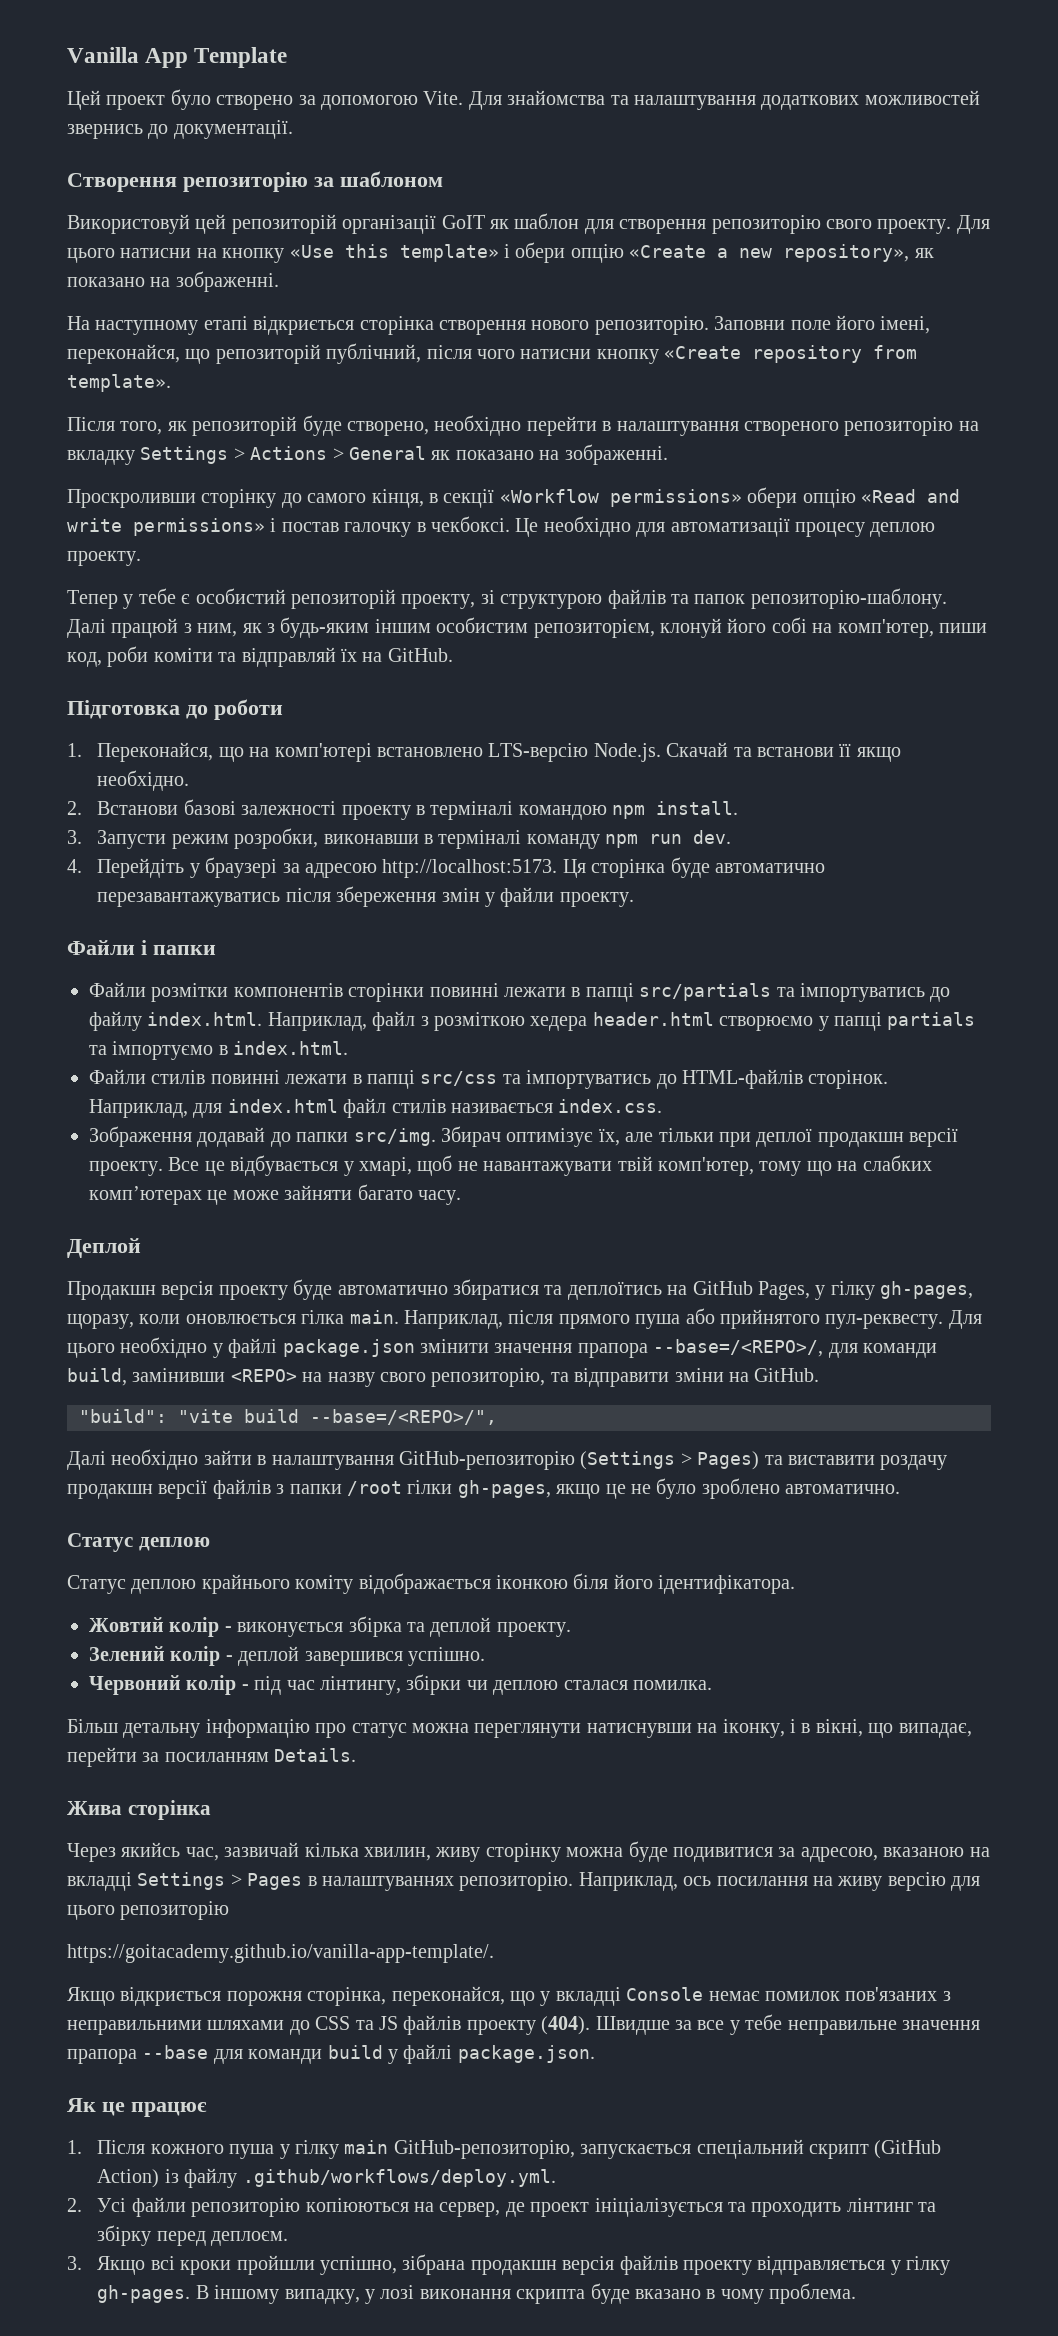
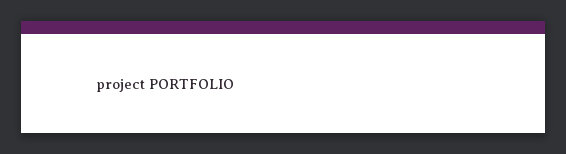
- Vanilla App Template
- Цей проект було створено за допомогою Vite. Для знайомства та налаштування додаткових можливостей звернись до документації.
- Створення репозиторію за шаблоном
- Використовуй цей репозиторій організації GoIT як шаблон для створення репозиторію свого проекту. Для цього натисни на кнопку «Use this template» і обери опцію «Create a new repository», як показано на зображенні.
- На наступному етапі відкриється сторінка створення нового репозиторію. Заповни поле його імені, переконайся, що репозиторій публічний, після чого натисни кнопку «Create repository from template».
- Після того, як репозиторій буде створено, необхідно перейти в налаштування створеного репозиторію на вкладку Settings > Actions > General як показано на зображенні.
- Проскроливши сторінку до самого кінця, в секції «Workflow permissions» обери опцію «Read and write permissions» і постав галочку в чекбоксі. Це необхідно для автоматизації процесу деплою проекту.
- Тепер у тебе є особистий репозиторій проекту, зі структурою файлів та папок репозиторію-шаблону. Далі працюй з ним, як з будь-яким іншим особистим репозиторієм, клонуй його собі на комп'ютер, пиши код, роби коміти та відправляй їх на GitHub.
- Підготовка до роботи
- 1. Переконайся, що на комп'ютері встановлено LTS-версію Node.js. Скачай та встанови її якщо необхідно.
- 2. Встанови базові залежності проекту в терміналі командою npm install.
- 3. Запусти режим розробки, виконавши в терміналі команду npm run dev.
- 4. Перейдіть у браузері за адресою http://localhost:5173. Ця сторінка буде автоматично перезавантажуватись після збереження змін у файли проекту.
- Файли і папки
- Файли розмітки компонентів сторінки повинні лежати в папці src/partials та імпортуватись до файлу index.html. Наприклад, файл з розміткою хедера header.html створюємо у папці partials та імпортуємо в index.html.
- Файли стилів повинні лежати в папці src/css та імпортуватись до HTML-файлів сторінок. Наприклад, для index.html файл стилів називається index.css.
- Зображення додавай до папки src/img. Збирач оптимізує їх, але тільки при деплої продакшн версії проекту. Все це відбувається у хмарі, щоб не навантажувати твій комп'ютер, тому що на слабких компʼютерах це може зайняти багато часу.
- Деплой
- Продакшн версія проекту буде автоматично збиратися та деплоїтись на GitHub Pages, у гілку gh-pages, щоразу, коли оновлюється гілка main. Наприклад, після прямого пуша або прийнятого пул-реквесту. Для цього необхідно у файлі package.json змінити значення прапора --base=/<REPO>/, для команди build, замінивши <REPO> на назву свого репозиторію, та відправити зміни на GitHub.
- "build": "vite build --base=/<REPO>/",
- Далі необхідно зайти в налаштування GitHub-репозиторію (Settings > Pages) та виставити роздачу продакшн версії файлів з папки /root гілки gh-pages, якщо це не було зроблено автоматично.
- Статус деплою
- Статус деплою крайнього коміту відображається іконкою біля його ідентифікатора.
- Жовтий колір - виконується збірка та деплой проекту.
- Зелений колір - деплой завершився успішно.
- Червоний колір - під час лінтингу, збірки чи деплою сталася помилка.
- Більш детальну інформацію про статус можна переглянути натиснувши на іконку, і в вікні, що випадає, перейти за посиланням Details.
- Жива сторінка
- Через якийсь час, зазвичай кілька хвилин, живу сторінку можна буде подивитися за адресою, вказаною на вкладці Settings > Pages в налаштуваннях репозиторію. Наприклад, ось посилання на живу версію для цього репозиторію
- https://goitacademy.github.io/vanilla-app-template/.
- Якщо відкриється порожня сторінка, переконайся, що у вкладці Console немає помилок пов'язаних з неправильними шляхами до CSS та JS файлів проекту (404). Швидше за все у тебе неправильне значення прапора --base для команди build у файлі package.json.
- Як це працює
- 1. Після кожного пуша у гілку main GitHub-репозиторію, запускається спеціальний скрипт (GitHub Action) із файлу .github/workflows/deploy.yml.
- 2. Усі файли репозиторію копіюються на сервер, де проект ініціалізується та проходить лінтинг та збірку перед деплоєм.
- 3. Якщо всі кроки пройшли успішно, зібрана продакшн версія файлів проекту відправляється у гілку gh-pages. В іншому випадку, у лозі виконання скрипта буде вказано в чому проблема.
+ project PORTFOLIO

